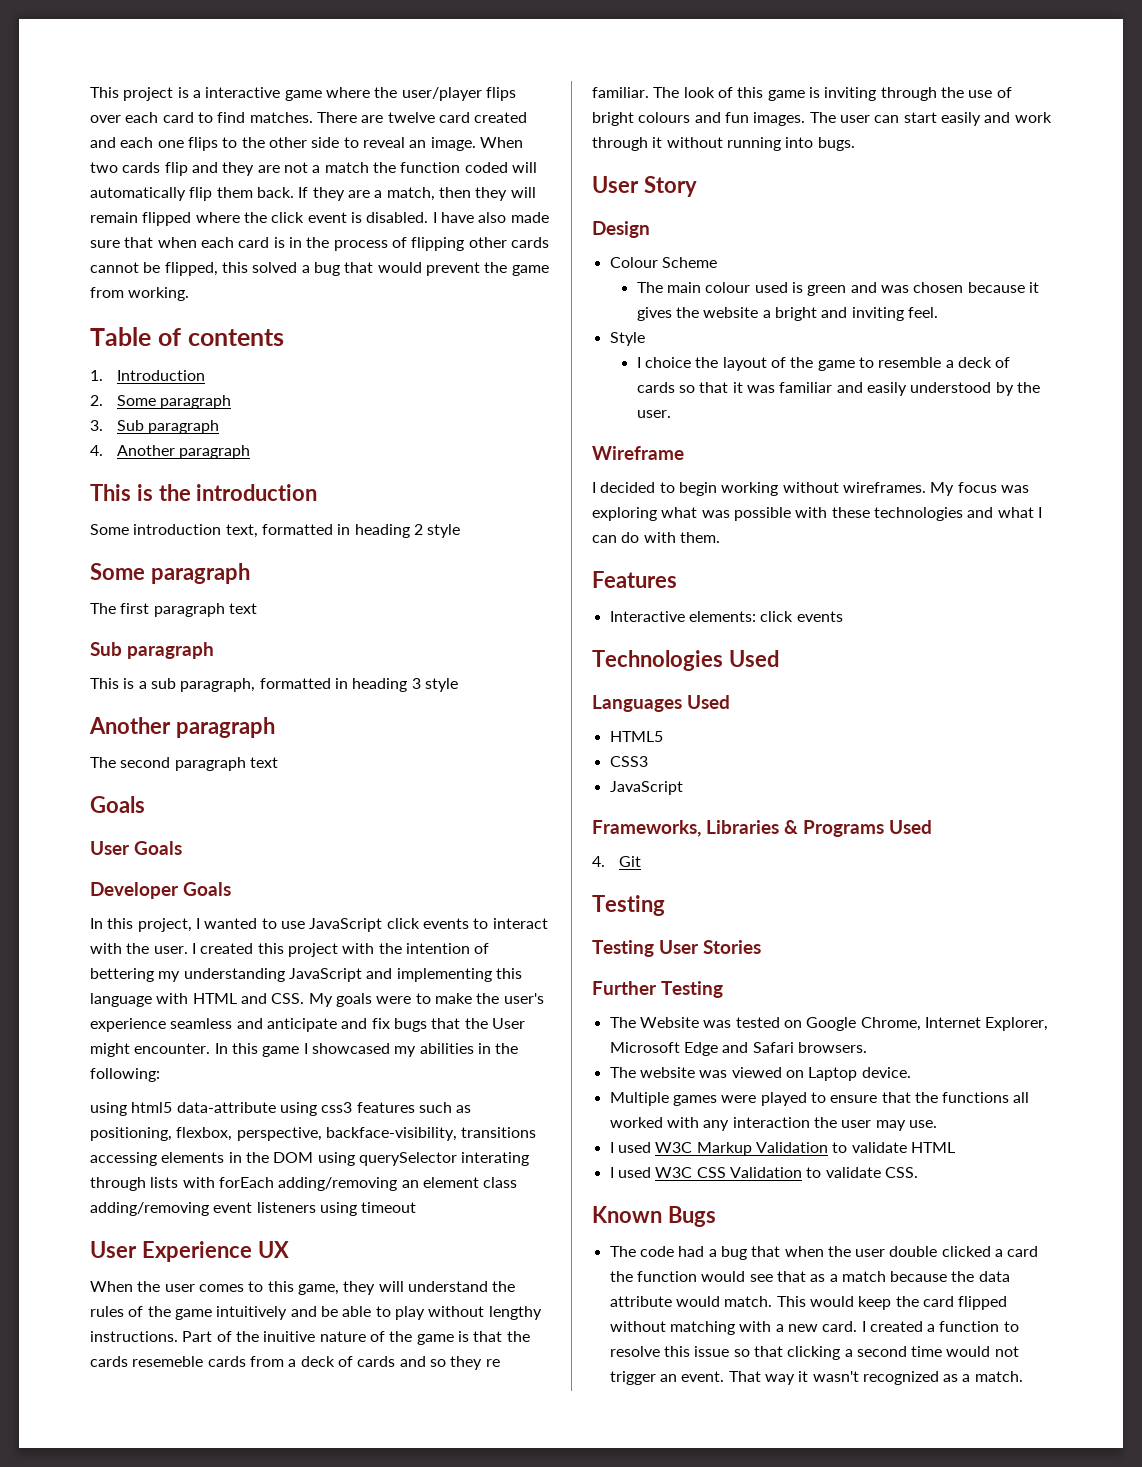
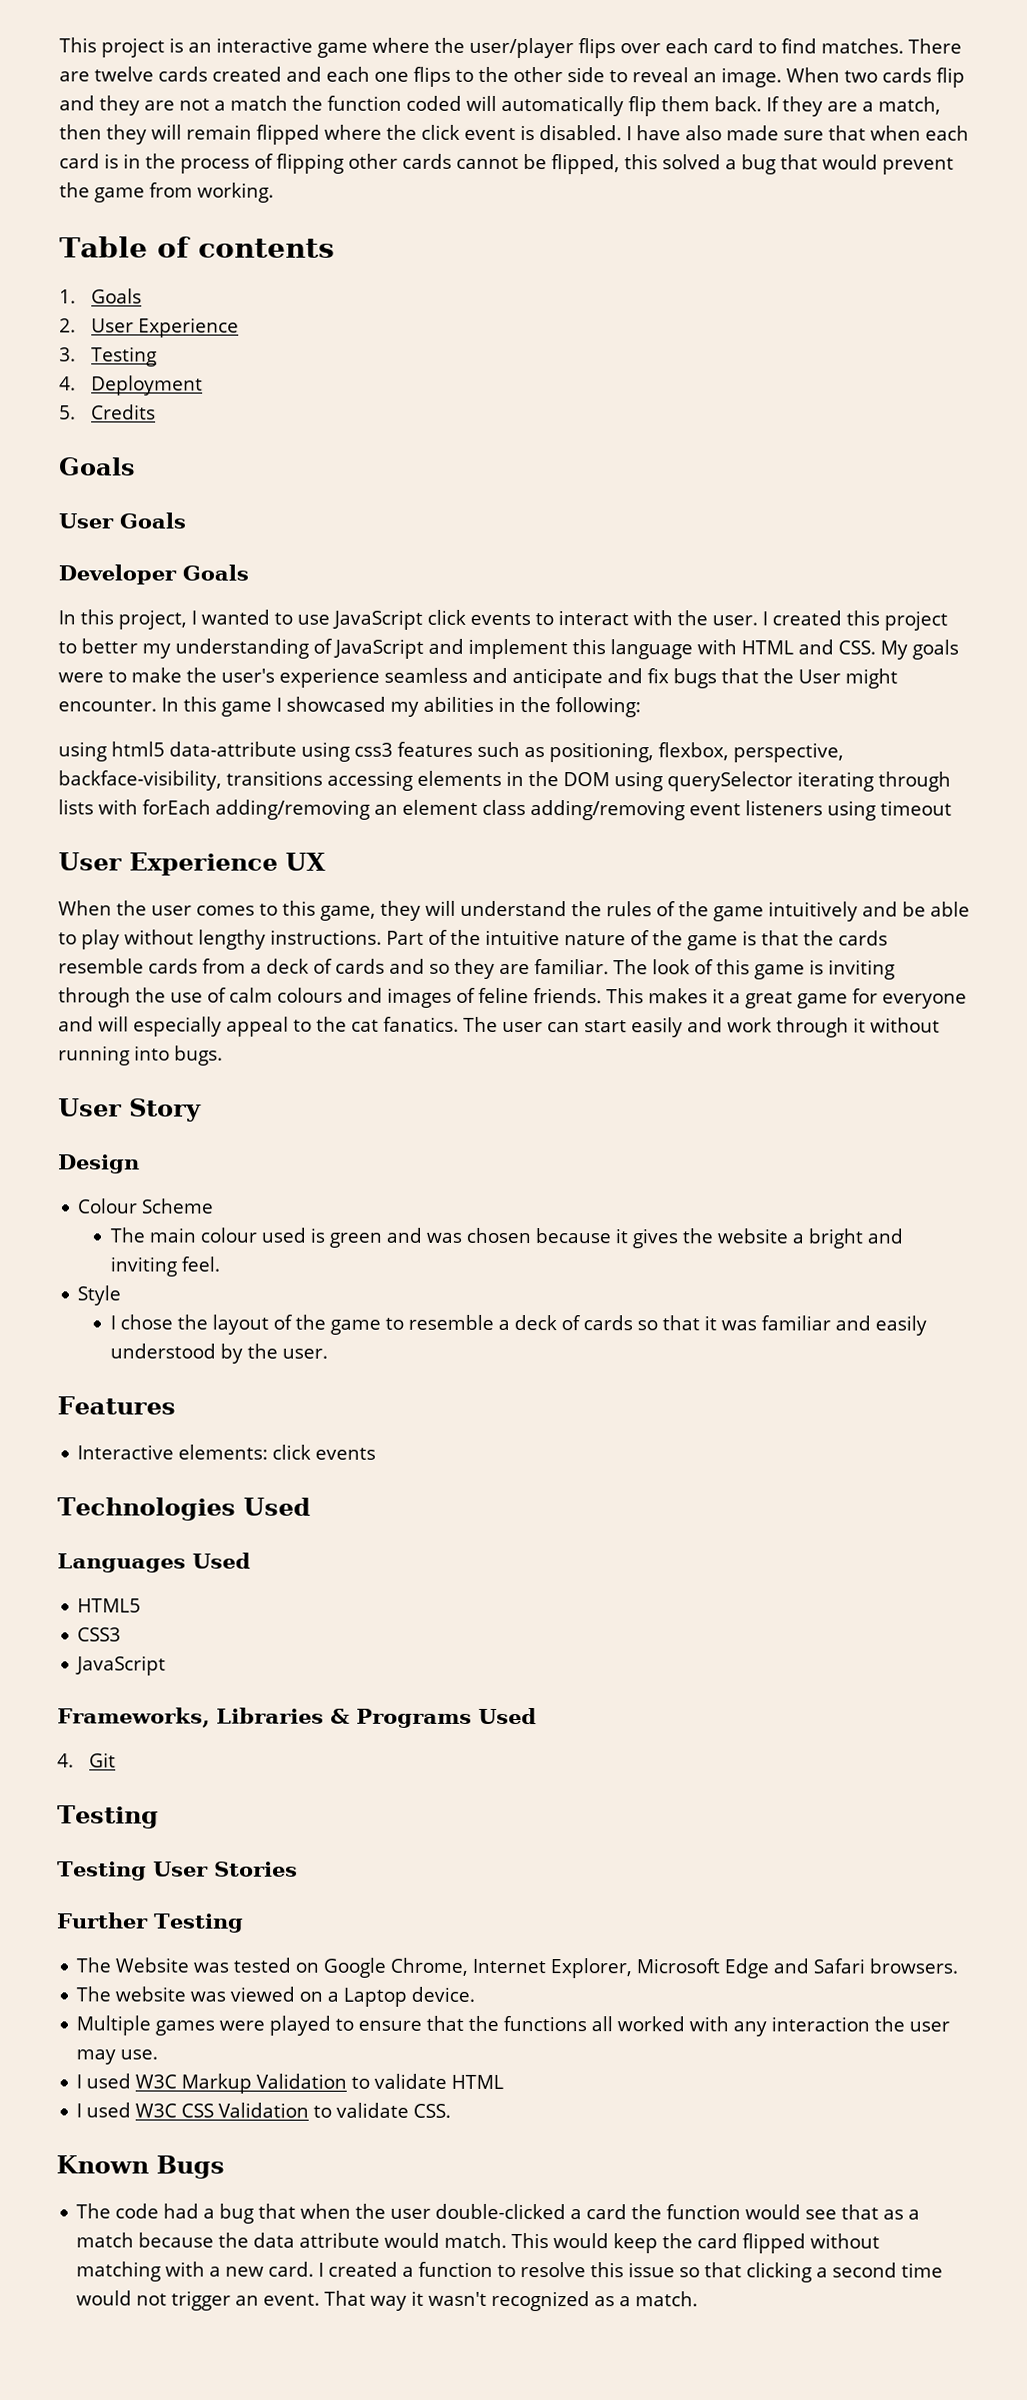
- This project is a interactive game where the user/player flips over each card to find matches.
+ This project is an interactive game where the user/player flips over each card to find matches.
- There are twelve card created and each one flips to the other side to reveal an image.
+ There are twelve cards created and each one flips to the other side to reveal an image.
- 1. Introduction
+ 1. Goals
- 2. Some paragraph
+ 2. User Experience
- 3. Sub paragraph
- 4. Another paragraph
- This is the introduction
- Some introduction text, formatted in heading 2 style
- Some paragraph
- The first paragraph text
- Sub paragraph
- This is a sub paragraph, formatted in heading 3 style
- Another paragraph
- The second paragraph text
+ 3. Testing
+ 4. Deployment
+ 5. Credits
- I created this project with the intention of bettering my understanding JavaScript and implementing this language with HTML and CSS. My goals were to make the user's experience seamless and anticipate and fix bugs that the User might encounter.
+ I created this project to better my understanding of JavaScript and implement this language with HTML and CSS. My goals were to make the user's experience seamless and anticipate and fix bugs that the User might encounter.
- using html5 data-attribute using css3 features such as positioning, flexbox, perspective, backface-visibility, transitions accessing elements in the DOM using querySelector interating through lists with forEach adding/removing an element class adding/removing event listeners using timeout
+ using html5 data-attribute using css3 features such as positioning, flexbox, perspective, backface-visibility, transitions accessing elements in the DOM using querySelector iterating through lists with forEach adding/removing an element class adding/removing event listeners using timeout
- Part of the inuitive nature of the game is that the cards resemeble cards from a deck of cards and so they re familiar.
+ Part of the intuitive nature of the game is that the cards resemble cards from a deck of cards and so they are familiar.
- The look of this game is inviting through the use of bright colours and fun images.
+ The look of this game is inviting through the use of calm colours and images of feline friends. This makes it a great game for everyone and will especially appeal to the cat fanatics.
- I choice the layout of the game to resemble a deck of cards so that it was familiar and easily understood by the user.
+ I chose the layout of the game to resemble a deck of cards so that it was familiar and easily understood by the user.
- Wireframe
- I decided to begin working without wireframes. My focus was exploring what was possible with these technologies and what I can do with them.
- The website was viewed on Laptop device.
+ The website was viewed on a Laptop device.
- The code had a bug that when the user double clicked a card the function would see that as a match because the data attribute would match.
+ The code had a bug that when the user double-clicked a card the function would see that as a match because the data attribute would match.

